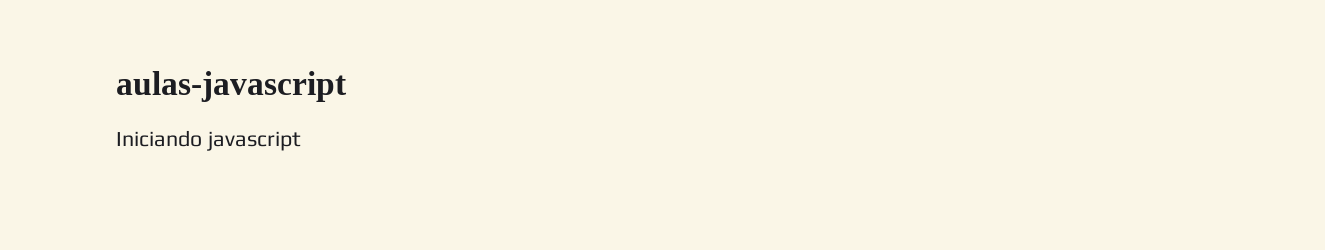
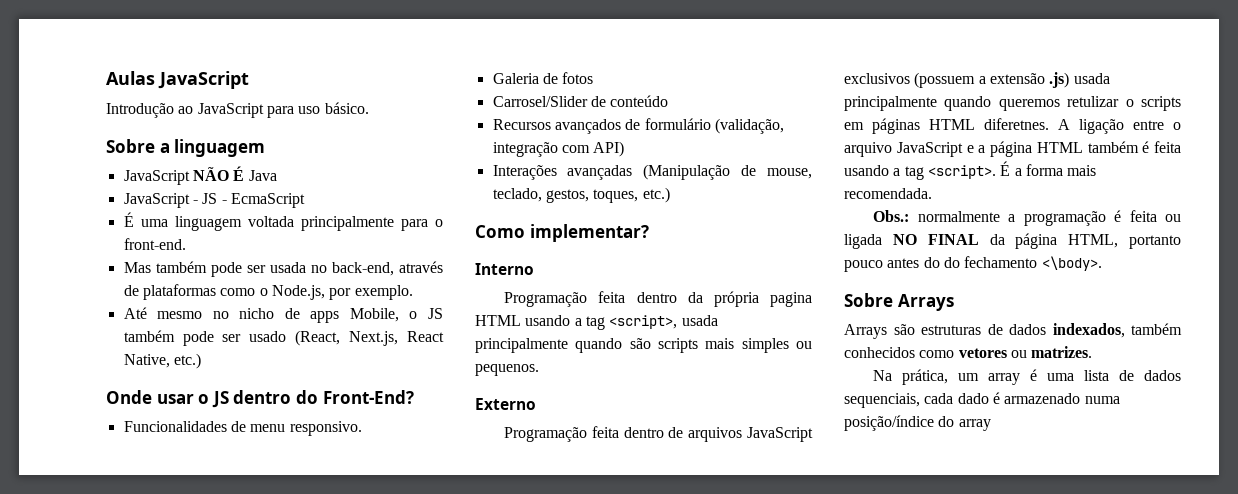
- aulas-javascript
- Iniciando javascript
+ Aulas JavaScript
+ Introdução ao JavaScript para uso básico.
+ Sobre a linguagem
+ JavaScript NÃO É Java
+ JavaScript - JS - EcmaScript
+ É uma linguagem voltada principalmente para o front-end.
+ Mas também pode ser usada no back-end, através de plataformas como o Node.js, por exemplo.
+ Até mesmo no nicho de apps Mobile, o JS também pode ser usado (React, Next.js, React Native, etc.)
+ Onde usar o JS dentro do Front-End?
+ Funcionalidades de menu responsivo.
+ Galeria de fotos
+ Carrosel/Slider de conteúdo
+ Recursos avançados de formulário (validação, integração com API)
+ Interações avançadas (Manipulação de mouse, teclado, gestos, toques, etc.)
+ Como implementar?
+ Interno
+ Programação feita dentro da própria pagina HTML usando a tag <script>, usada principalmente quando são scripts mais simples ou pequenos.
+ Externo
+ Programação feita dentro de arquivos JavaScript exclusivos (possuem a extensão .js) usada principalmente quando queremos retulizar o scripts em páginas HTML diferetnes. A ligação entre o arquivo JavaScript e a página HTML também é feita usando a tag <script>. É a forma mais recomendada.
+ Obs.: normalmente a programação é feita ou ligada NO FINAL da página HTML, portanto pouco antes do do fechamento <\body>.
+ Sobre Arrays
+ Arrays são estruturas de dados indexados, também conhecidos como vetores ou matrizes.
+ Na prática, um array é uma lista de dados sequenciais, cada dado é armazenado numa posição/índice do array

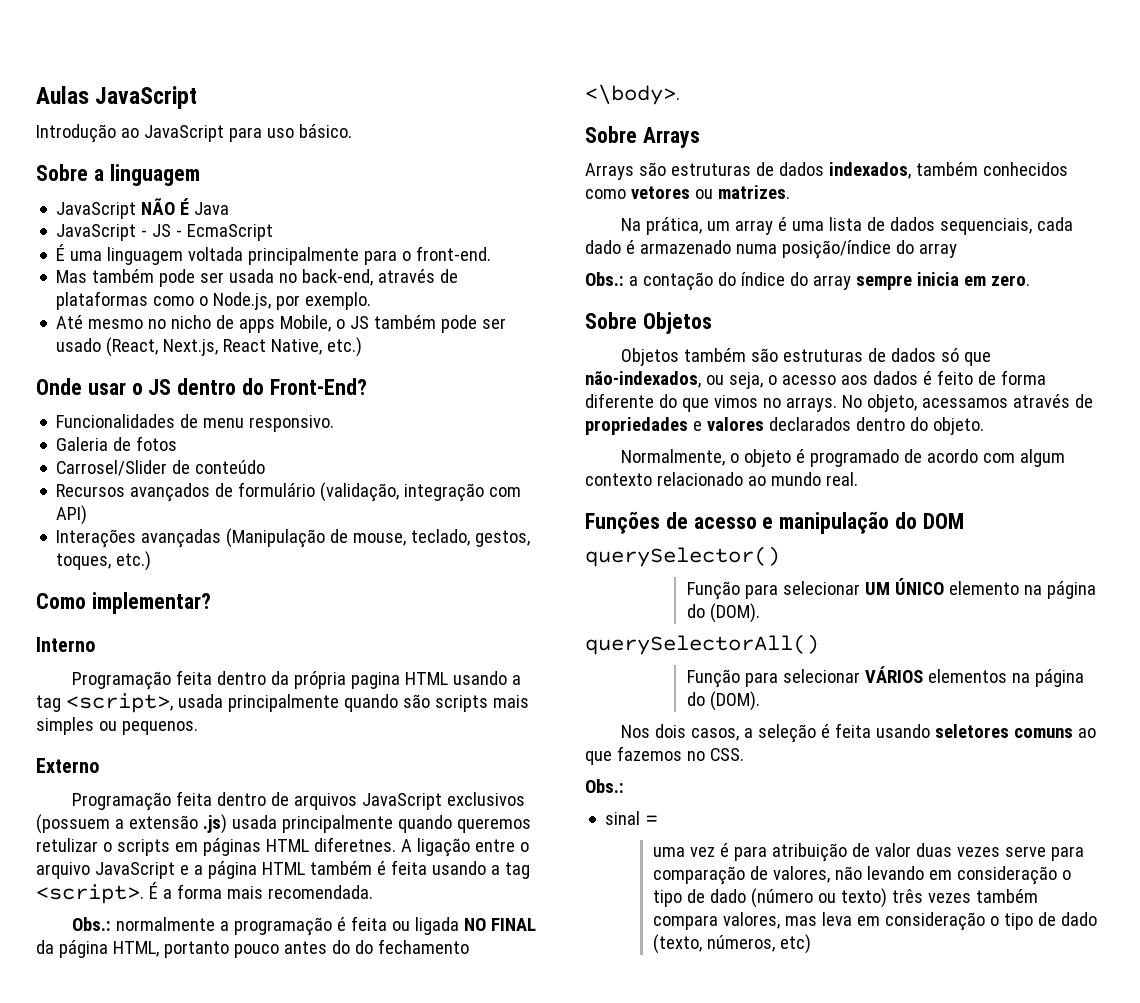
+ Obs.: a contação do índice do array sempre inicia em zero.
+ Sobre Objetos
+ Objetos também são estruturas de dados só que não-indexados, ou seja, o acesso aos dados é feito de forma diferente do que vimos no arrays. No objeto, acessamos através de propriedades e valores declarados dentro do objeto.
+ Normalmente, o objeto é programado de acordo com algum contexto relacionado ao mundo real.
+ Funções de acesso e manipulação do DOM
+ querySelector()
+ Função para selecionar UM ÚNICO elemento na página do (DOM).
+ querySelectorAll()
+ Função para selecionar VÁRIOS elementos na página do (DOM).
+ Nos dois casos, a seleção é feita usando seletores comuns ao que fazemos no CSS.
+ Obs.:
+ sinal =
+ uma vez é para atribuição de valor duas vezes serve para comparação de valores, não levando em consideração o tipo de dado (número ou texto) três vezes também compara valores, mas leva em consideração o tipo de dado (texto, números, etc)

